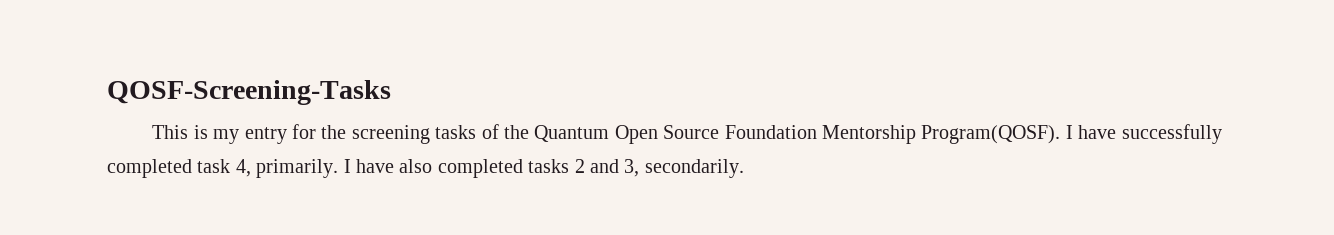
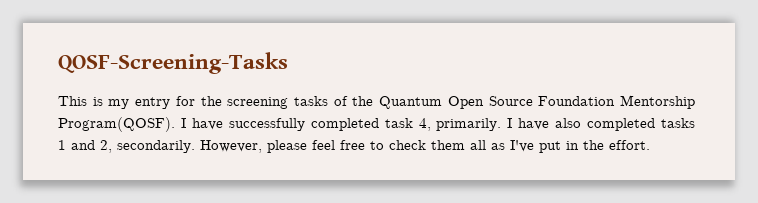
- I have also completed tasks 2 and 3, secondarily.
+ I have also completed tasks 1 and 2, secondarily. However, please feel free to check them all as I've put in the effort.

